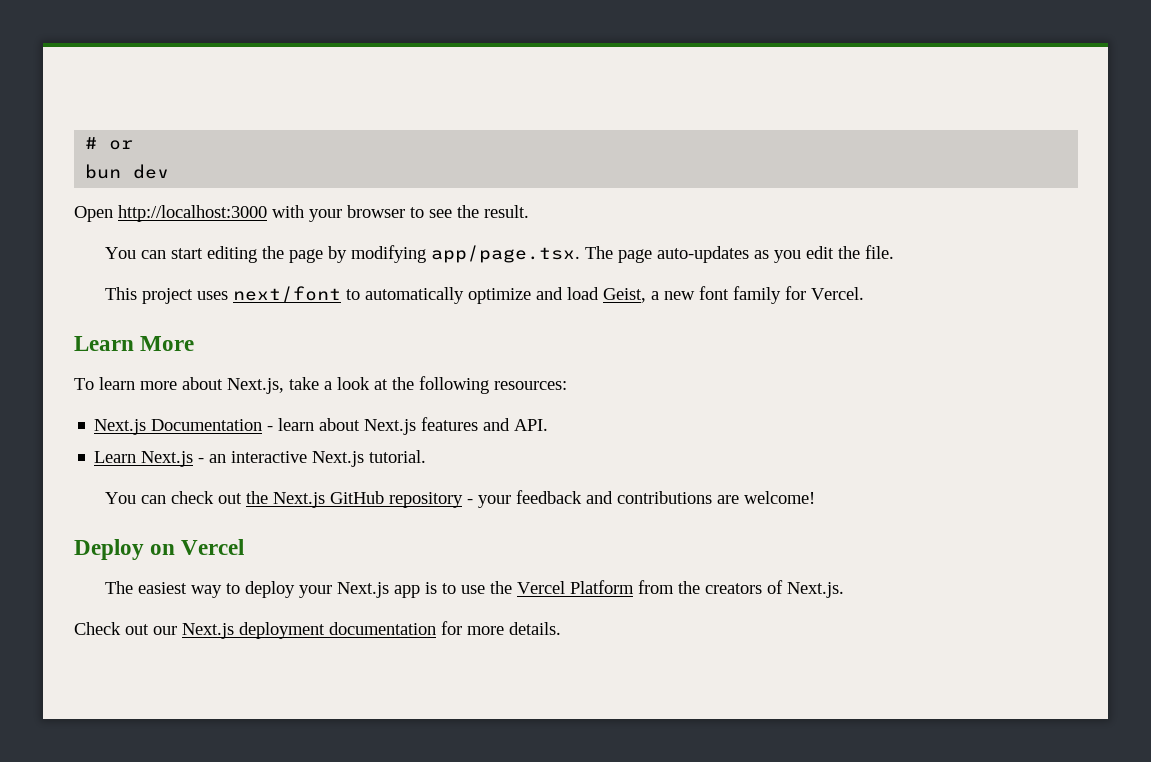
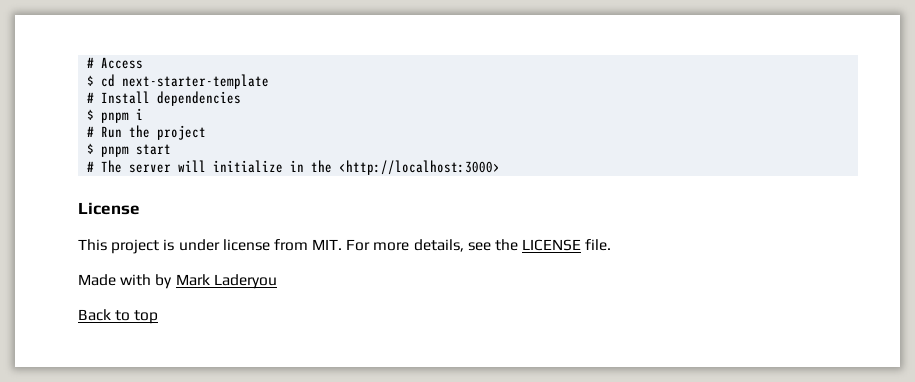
- # or
- bun dev
- Open http://localhost:3000 with your browser to see the result.
- You can start editing the page by modifying app/page.tsx. The page auto-updates as you edit the file.
- This project uses next/font to automatically optimize and load Geist, a new font family for Vercel.
- Learn More
- To learn more about Next.js, take a look at the following resources:
- Next.js Documentation - learn about Next.js features and API.
- Learn Next.js - an interactive Next.js tutorial.
- You can check out the Next.js GitHub repository - your feedback and contributions are welcome!
- Deploy on Vercel
- The easiest way to deploy your Next.js app is to use the Vercel Platform from the creators of Next.js.
- Check out our Next.js deployment documentation for more details.
+ # Access
+ $ cd next-starter-template
+ # Install dependencies
+ $ pnpm i
+ # Run the project
+ $ pnpm start
+ # The server will initialize in the <http://localhost:3000>
+ License
+ This project is under license from MIT. For more details, see the LICENSE file.
+ Made with by Mark Laderyou
+ Back to top

